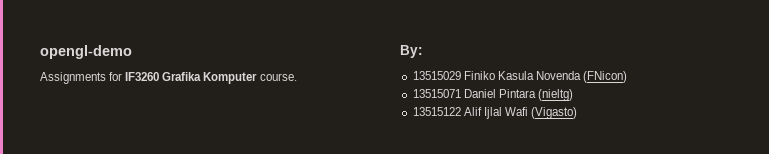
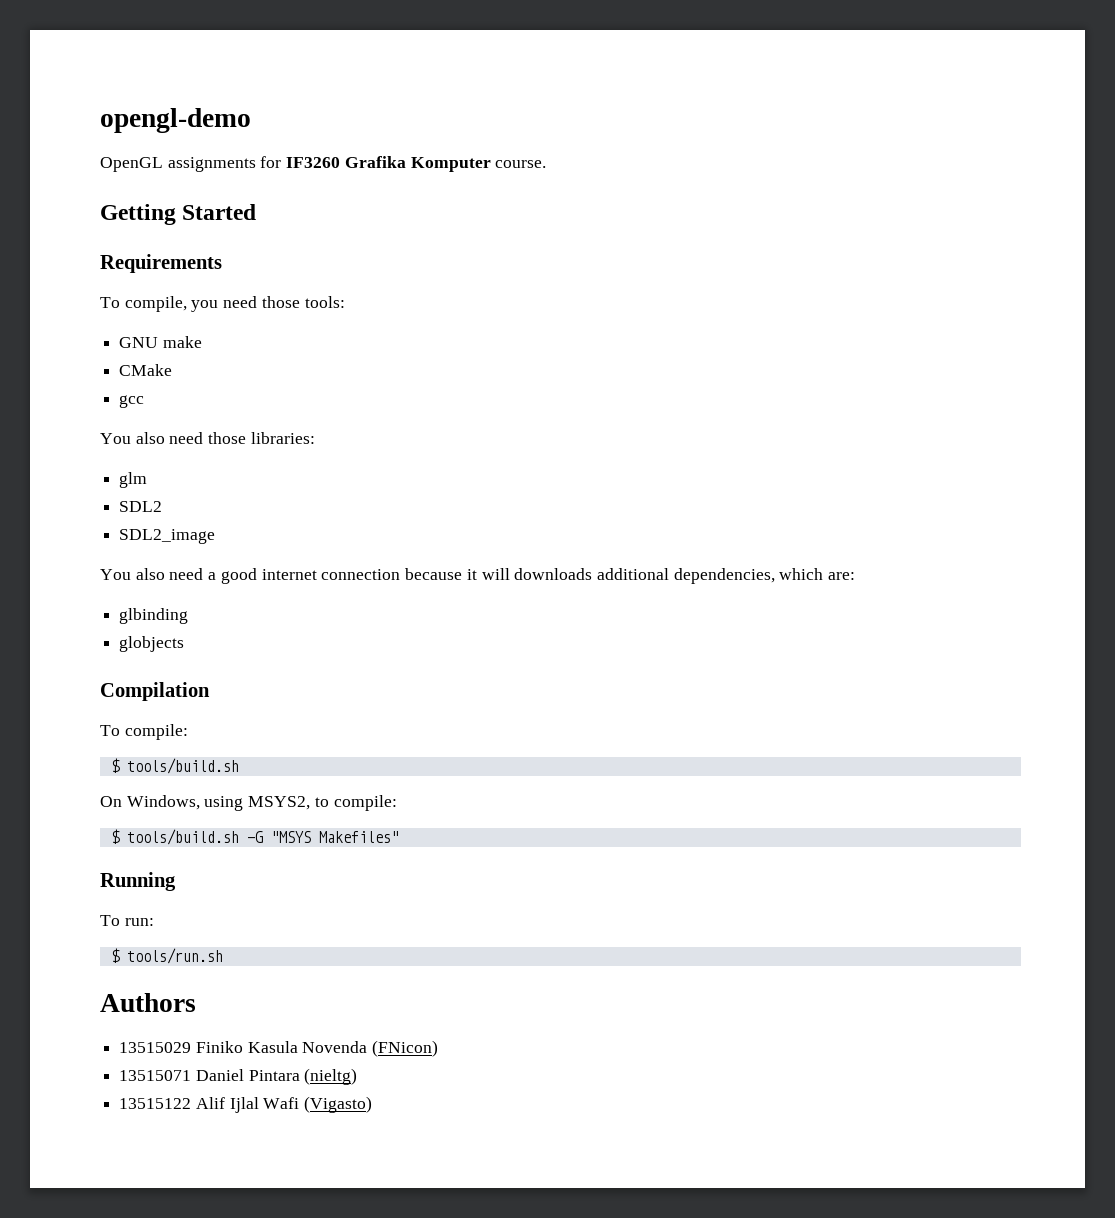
- Assignments for IF3260 Grafika Komputer course.
+ OpenGL assignments for IF3260 Grafika Komputer course.
- By:
+ Getting Started
+ Requirements
+ To compile, you need those tools:
+ GNU make
+ CMake
+ gcc
+ You also need those libraries:
+ glm
+ SDL2
+ SDL2_image
+ You also need a good internet connection because it will downloads additional dependencies, which are:
+ glbinding
+ globjects
+ Compilation
+ To compile:
+ $ tools/build.sh
+ On Windows, using MSYS2, to compile:
+ $ tools/build.sh -G "MSYS Makefiles"
+ Running
+ To run:
+ $ tools/run.sh
+ Authors

